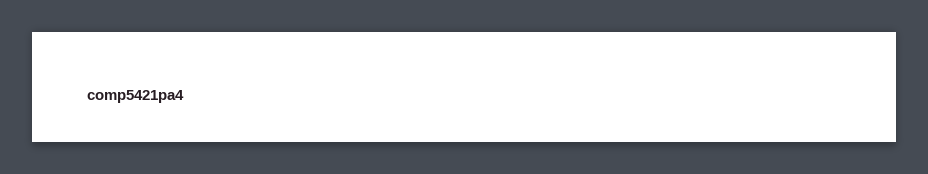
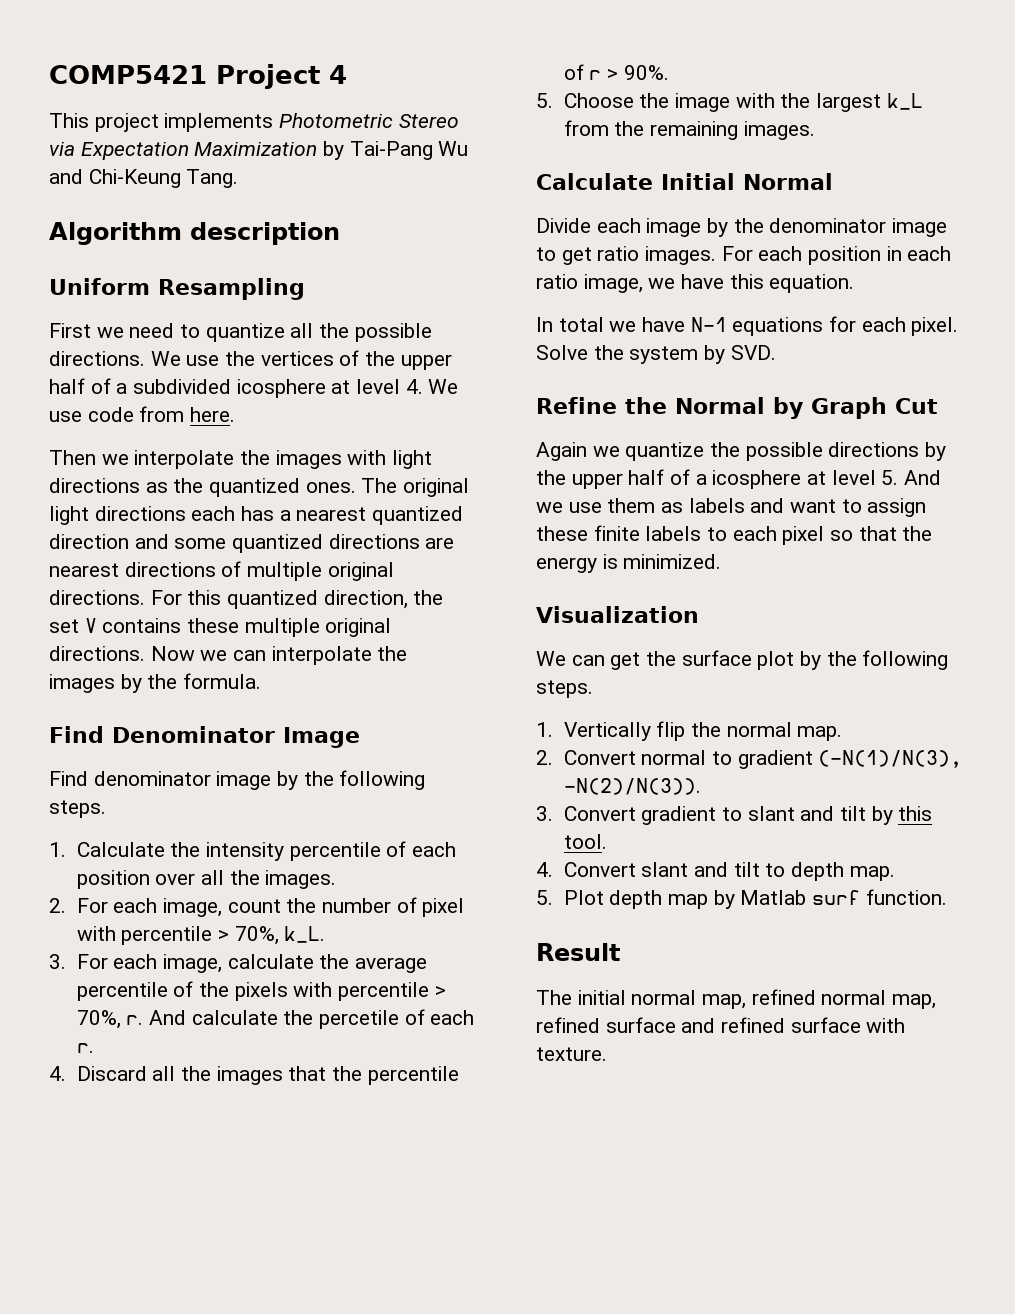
- comp5421pa4
+ COMP5421 Project 4
+ This project implements Photometric Stereo via Expectation Maximization by Tai-Pang Wu and Chi-Keung Tang.
+ Algorithm description
+ Uniform Resampling
+ First we need to quantize all the possible directions. We use the vertices of the upper half of a subdivided icosphere at level 4. We use code from here.
+ Then we interpolate the images with light directions as the quantized ones. The original light directions each has a nearest quantized direction and some quantized directions are nearest directions of multiple original directions. For this quantized direction, the set V contains these multiple original directions. Now we can interpolate the images by the formula.
+ Find Denominator Image
+ Find denominator image by the following steps.
+ 1. Calculate the intensity percentile of each position over all the images.
+ 2. For each image, count the number of pixel with percentile > 70%, k_L.
+ 3. For each image, calculate the average percentile of the pixels with percentile > 70%, r. And calculate the percetile of each r.
+ 4. Discard all the images that the percentile of r > 90%.
+ 5. Choose the image with the largest k_L from the remaining images.
+ Calculate Initial Normal
+ Divide each image by the denominator image to get ratio images. For each position in each ratio image, we have this equation.
+ In total we have N-1 equations for each pixel. Solve the system by SVD.
+ Refine the Normal by Graph Cut
+ Again we quantize the possible directions by the upper half of a icosphere at level 5. And we use them as labels and want to assign these finite labels to each pixel so that the energy is minimized.
+ Visualization
+ We can get the surface plot by the following steps.
+ 1. Vertically flip the normal map.
+ 2. Convert normal to gradient (-N(1)/N(3), -N(2)/N(3)).
+ 3. Convert gradient to slant and tilt by this tool.
+ 4. Convert slant and tilt to depth map.
+ 5. Plot depth map by Matlab surf function.
+ Result
+ The initial normal map, refined normal map, refined surface and refined surface with texture.

